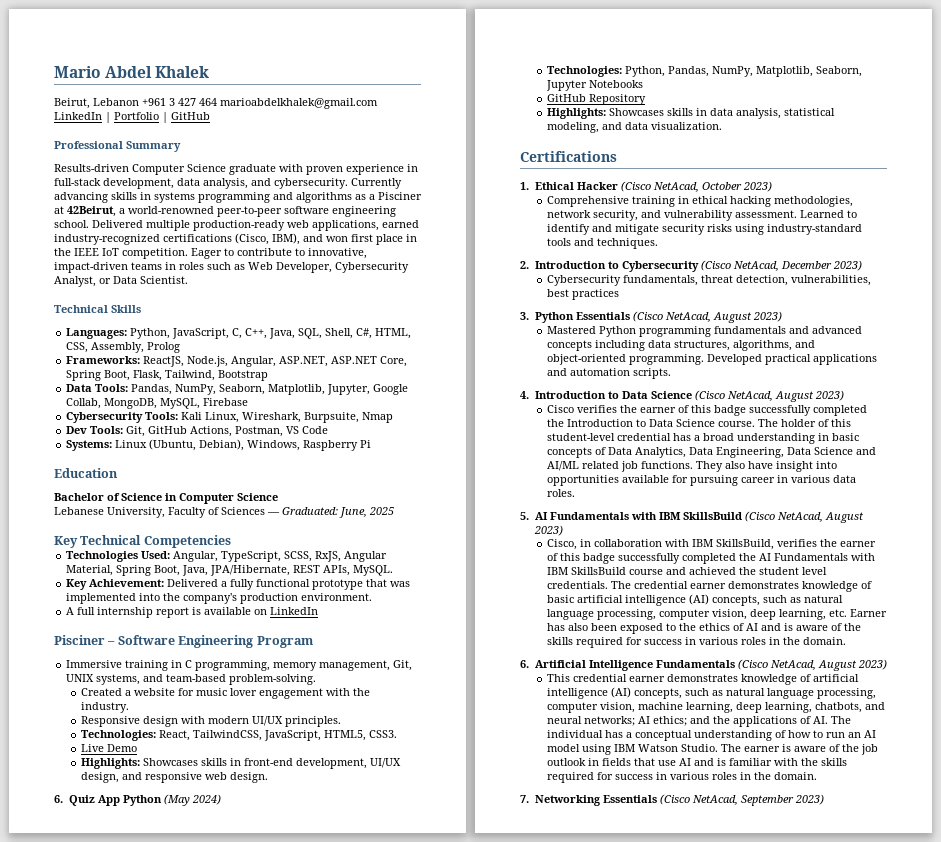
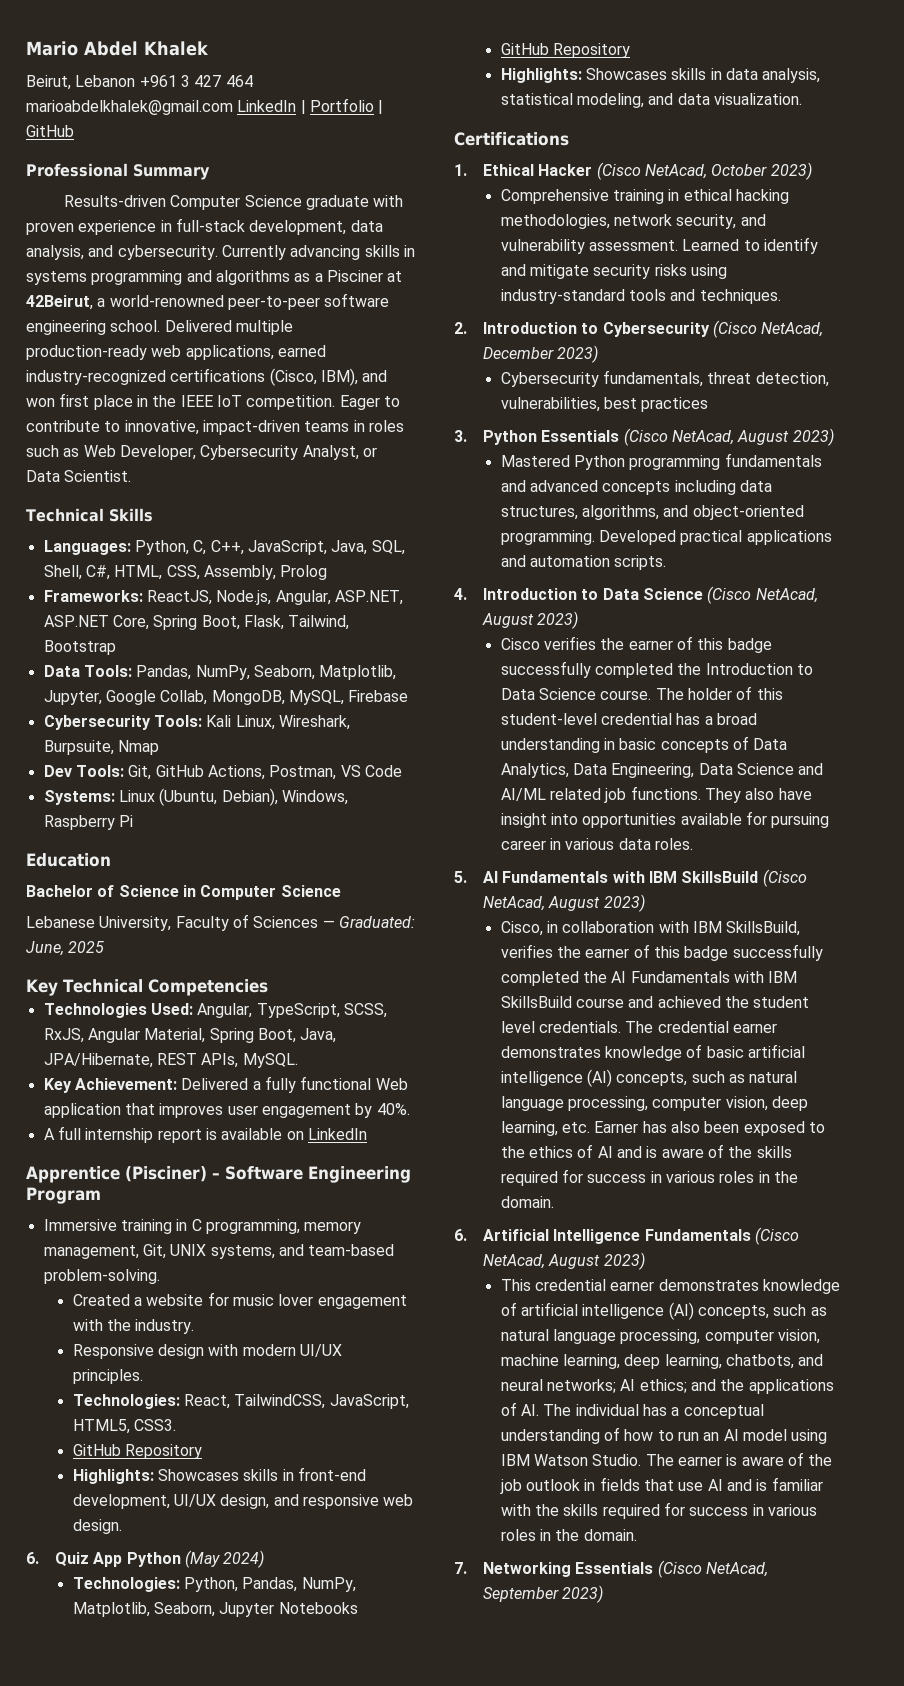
- Languages: Python, JavaScript, C, C++, Java, SQL, Shell, C#, HTML, CSS, Assembly, Prolog
+ Languages: Python, C, C++, JavaScript, Java, SQL, Shell, C#, HTML, CSS, Assembly, Prolog
- Key Achievement: Delivered a fully functional prototype that was implemented into the company's production environment.
+ Key Achievement: Delivered a fully functional Web application that improves user engagement by 40%.
- Pisciner – Software Engineering Program
+ Apprentice (Pisciner) – Software Engineering Program
  Technologies: React, TailwindCSS, JavaScript, HTML5, CSS3.
- Live Demo
+ GitHub Repository

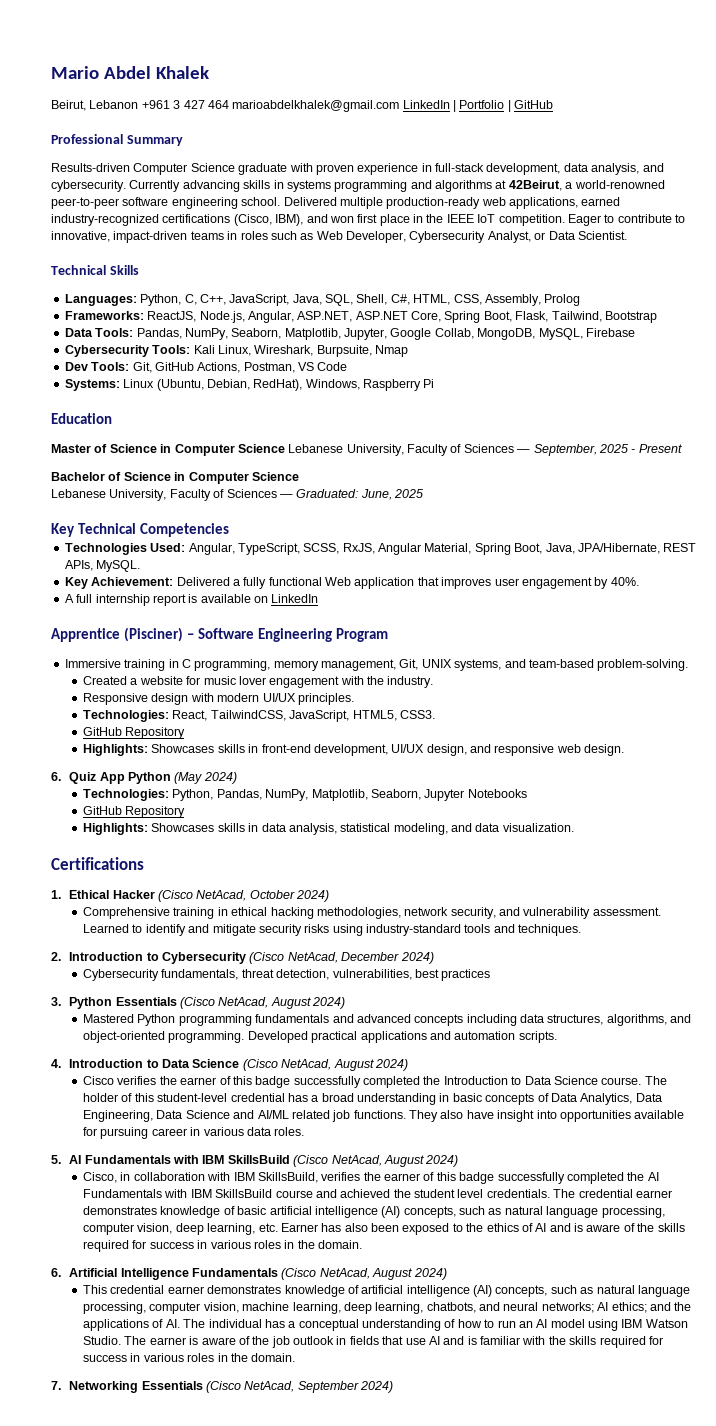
- Currently advancing skills in systems programming and algorithms as a Pisciner at 42Beirut, a world-renowned peer-to-peer software engineering school.
+ Currently advancing skills in systems programming and algorithms at 42Beirut, a world-renowned peer-to-peer software engineering school.
- Systems: Linux (Ubuntu, Debian), Windows, Raspberry Pi
+ Systems: Linux (Ubuntu, Debian, RedHat), Windows, Raspberry Pi
+ Master of Science in Computer Science Lebanese University, Faculty of Sciences — September, 2025 - Present
- 1. Ethical Hacker (Cisco NetAcad, October 2023)
+ 1. Ethical Hacker (Cisco NetAcad, October 2024)
- 2. Introduction to Cybersecurity (Cisco NetAcad, December 2023)
+ 2. Introduction to Cybersecurity (Cisco NetAcad, December 2024)
- 3. Python Essentials (Cisco NetAcad, August 2023)
+ 3. Python Essentials (Cisco NetAcad, August 2024)
- 4. Introduction to Data Science (Cisco NetAcad, August 2023)
+ 4. Introduction to Data Science (Cisco NetAcad, August 2024)
- 5. AI Fundamentals with IBM SkillsBuild (Cisco NetAcad, August 2023)
+ 5. AI Fundamentals with IBM SkillsBuild (Cisco NetAcad, August 2024)
- 6. Artificial Intelligence Fundamentals (Cisco NetAcad, August 2023)
+ 6. Artificial Intelligence Fundamentals (Cisco NetAcad, August 2024)
- 7. Networking Essentials (Cisco NetAcad, September 2023)
+ 7. Networking Essentials (Cisco NetAcad, September 2024)

